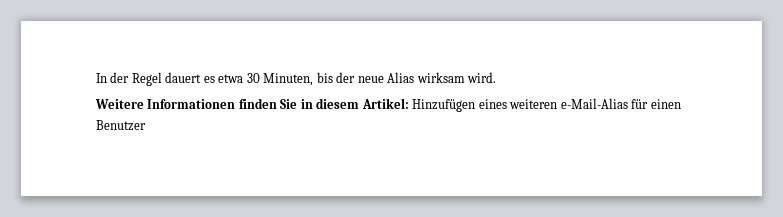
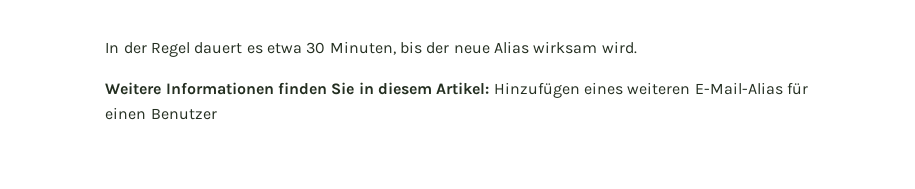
- Weitere Informationen finden Sie in diesem Artikel: Hinzufügen eines weiteren e-Mail-Alias für einen Benutzer
+ Weitere Informationen finden Sie in diesem Artikel: Hinzufügen eines weiteren E-Mail-Alias für einen Benutzer

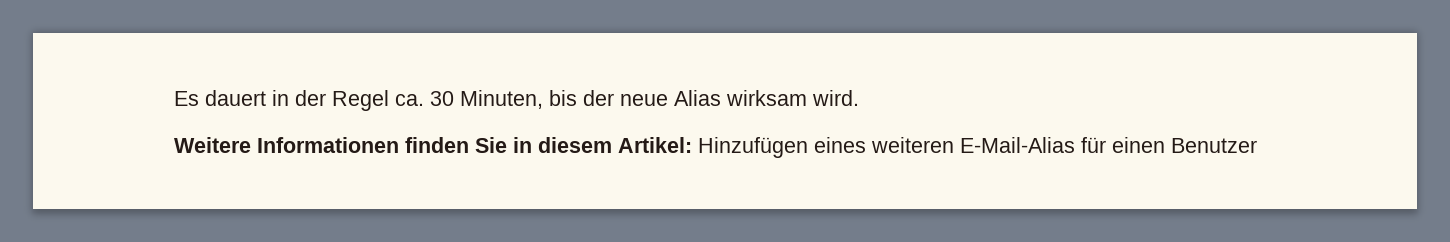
- In der Regel dauert es etwa 30 Minuten, bis der neue Alias wirksam wird.
+ Es dauert in der Regel ca. 30 Minuten, bis der neue Alias wirksam wird.

